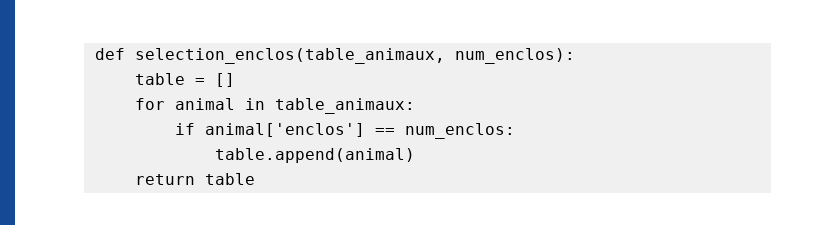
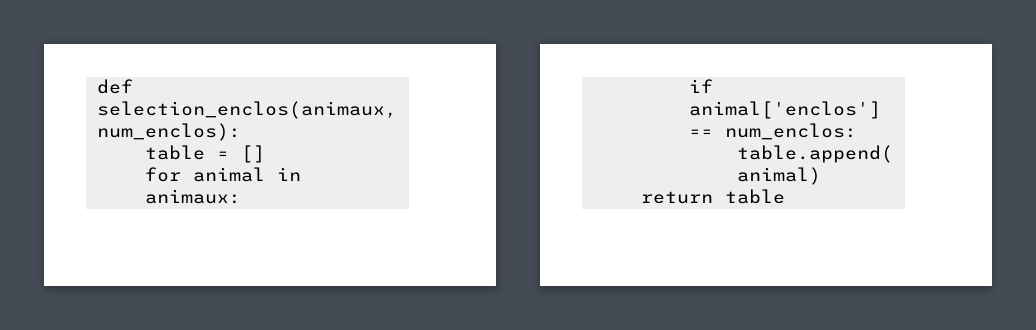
- def selection_enclos(table_animaux, num_enclos):
+ def selection_enclos(animaux, num_enclos):
- for animal in table_animaux:
+ for animal in animaux:

